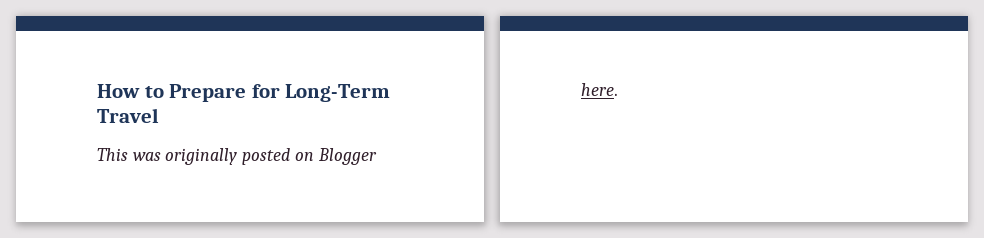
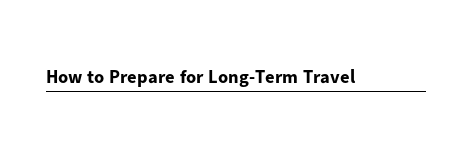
- This was originally posted on Blogger here.

